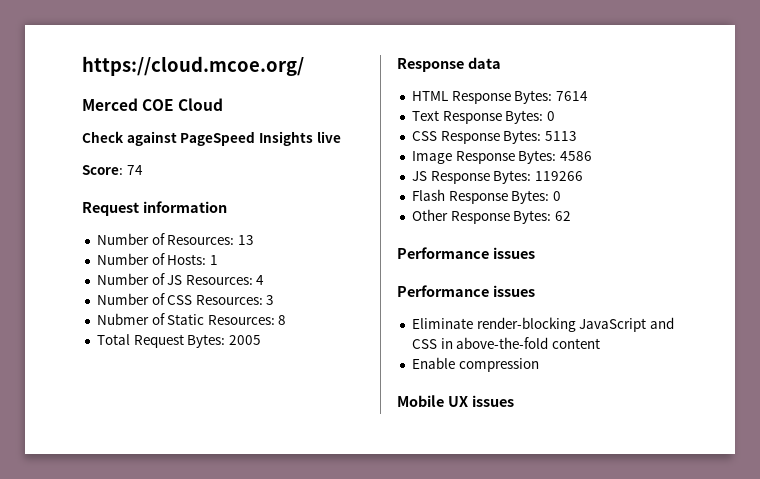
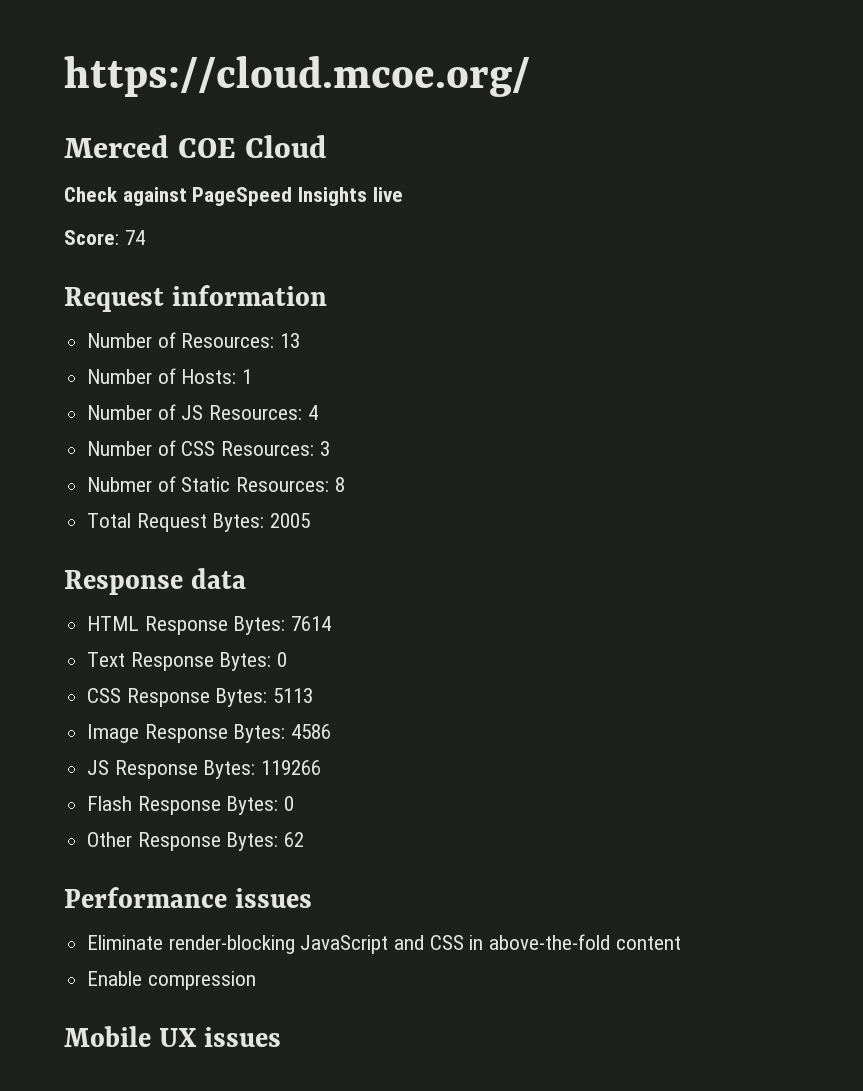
  Other Response Bytes: 62
- Performance issues

